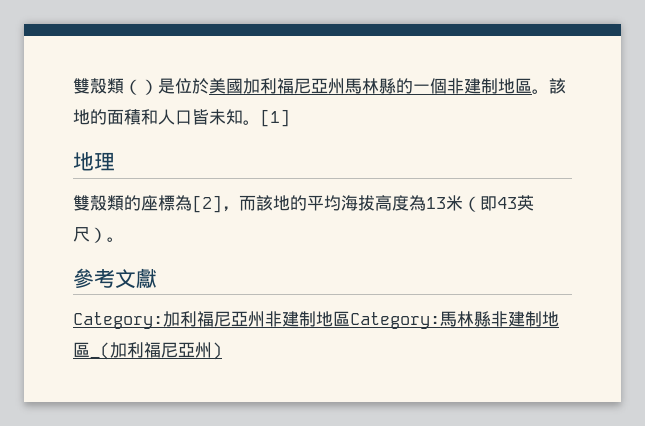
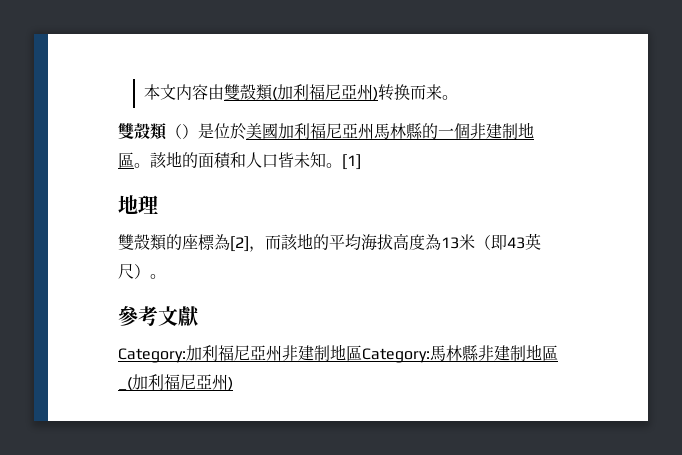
+ 本文内容由雙殼類(加利福尼亞州)转换而来。

